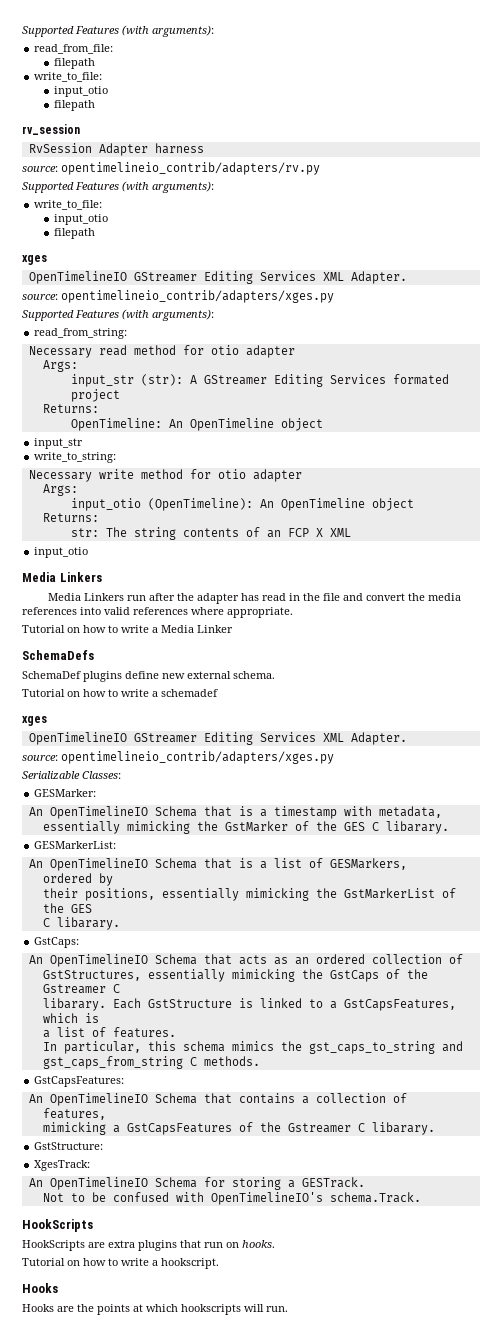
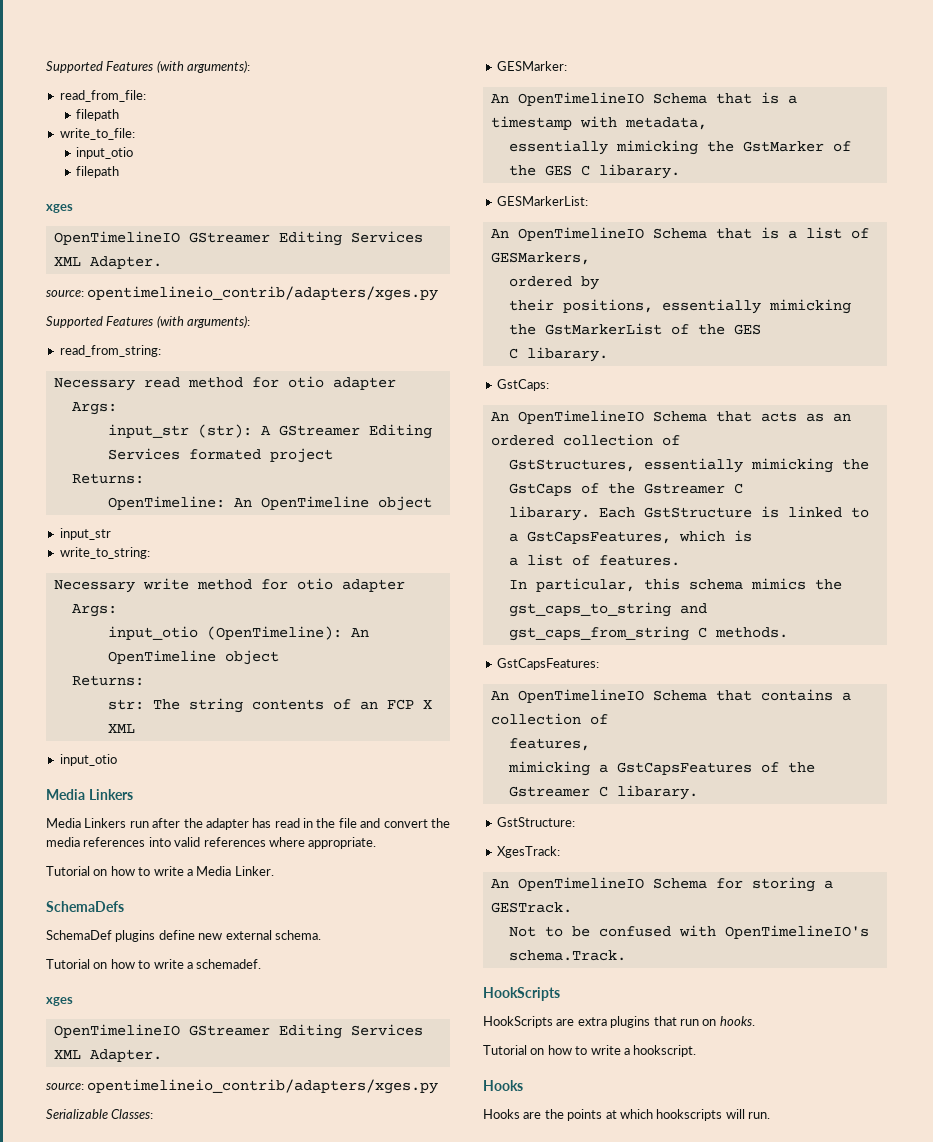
- rv_session
- RvSession Adapter harness
- source: opentimelineio_contrib/adapters/rv.py
- Supported Features (with arguments):
- write_to_file:
- input_otio
- filepath
- Tutorial on how to write a Media Linker
+ Tutorial on how to write a Media Linker.
- Tutorial on how to write a schemadef
+ Tutorial on how to write a schemadef.

